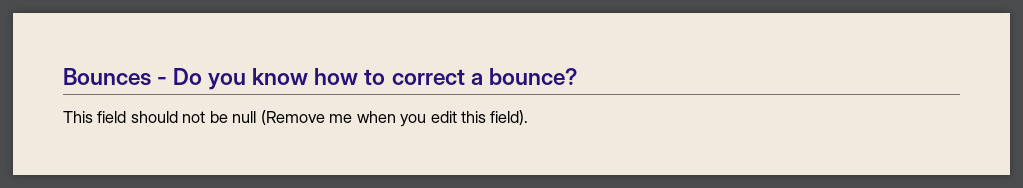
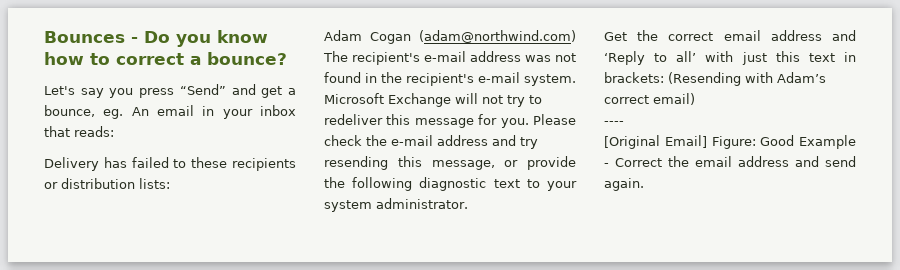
- This field should not be null (Remove me when you edit this field).
+ Let's say you press “Send” and get a bounce, eg. An email in your inbox that reads:
+ Delivery has failed to these recipients or distribution lists:
+ Adam Cogan (adam@northwind.com) The recipient's e-mail address was not found in the recipient's e-mail system. Microsoft Exchange will not try to redeliver this message for you. Please check the e-mail address and try resending this message, or provide the following diagnostic text to your system administrator.
+ Get the correct email address and ‘Reply to all’ with just this text in brackets: (Resending with Adam’s correct email)
+ ----
+ [Original Email] Figure: Good Example - Correct the email address and send again.

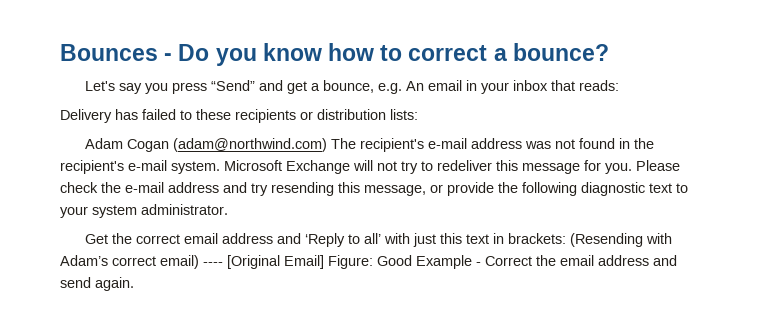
- Let's say you press “Send” and get a bounce, eg. An email in your inbox that reads:
+ Let's say you press “Send” and get a bounce, e.g. An email in your inbox that reads:
- Get the correct email address and ‘Reply to all’ with just this text in brackets: (Resending with Adam’s correct email)
- ----
- [Original Email] Figure: Good Example - Correct the email address and send again.
+ Get the correct email address and ‘Reply to all’ with just this text in brackets: (Resending with Adam’s correct email) ---- [Original Email] Figure: Good Example - Correct the email address and send again.

